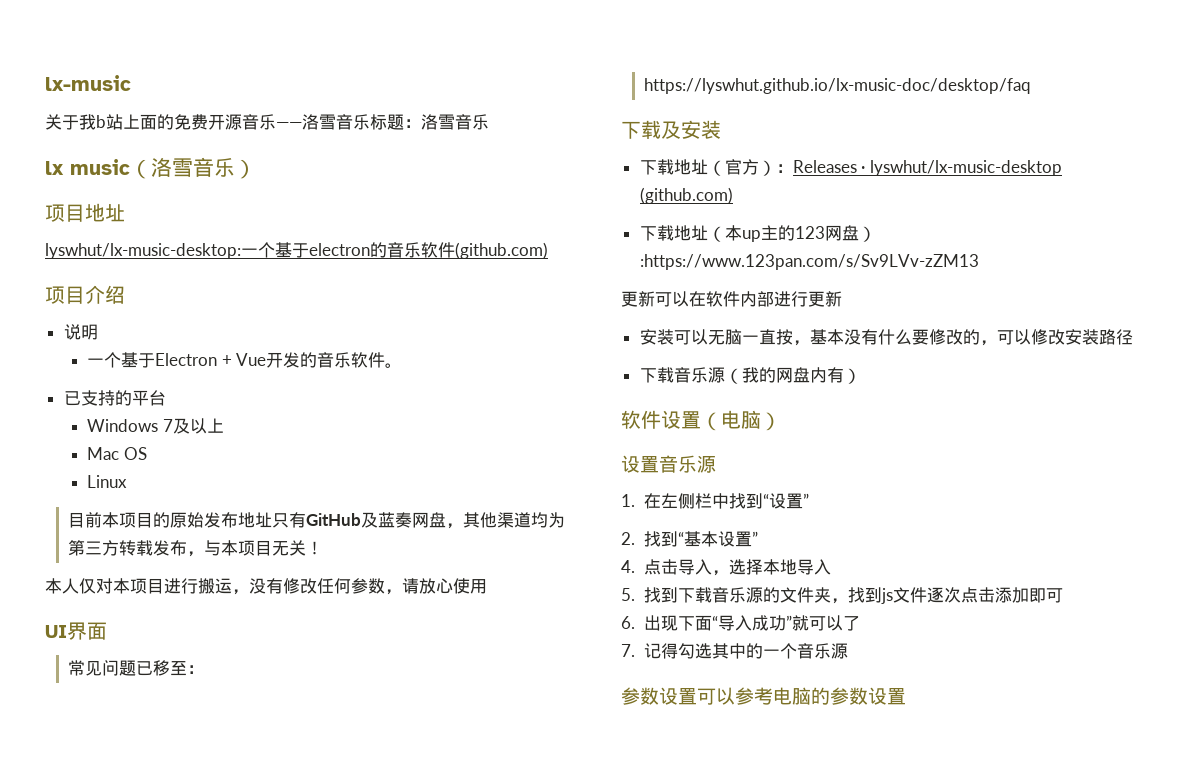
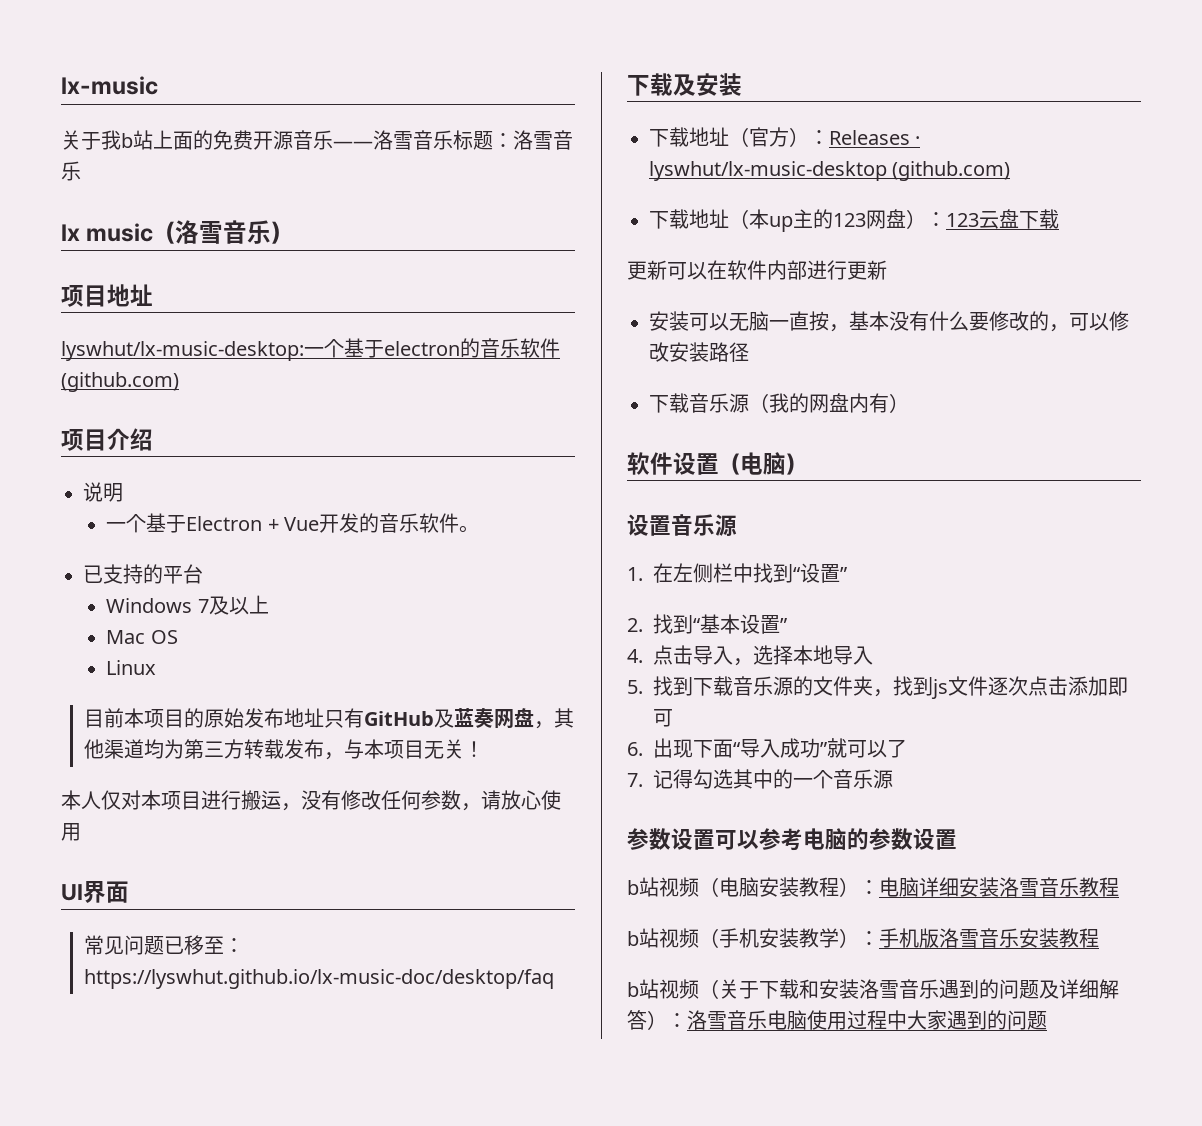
- 下载地址（本up主的123网盘）:https://www.123pan.com/s/Sv9LVv-zZM13
+ 下载地址（本up主的123网盘）：123云盘下载
+ b站视频（电脑安装教程）：电脑详细安装洛雪音乐教程
+ b站视频（手机安装教学）：手机版洛雪音乐安装教程
+ b站视频（关于下载和安装洛雪音乐遇到的问题及详细解答）：洛雪音乐电脑使用过程中大家遇到的问题

